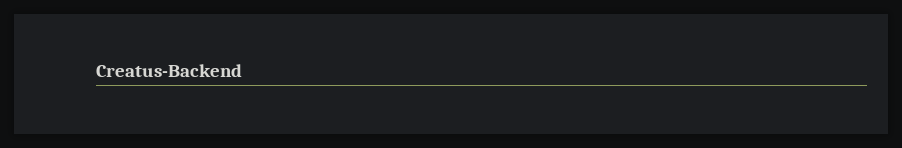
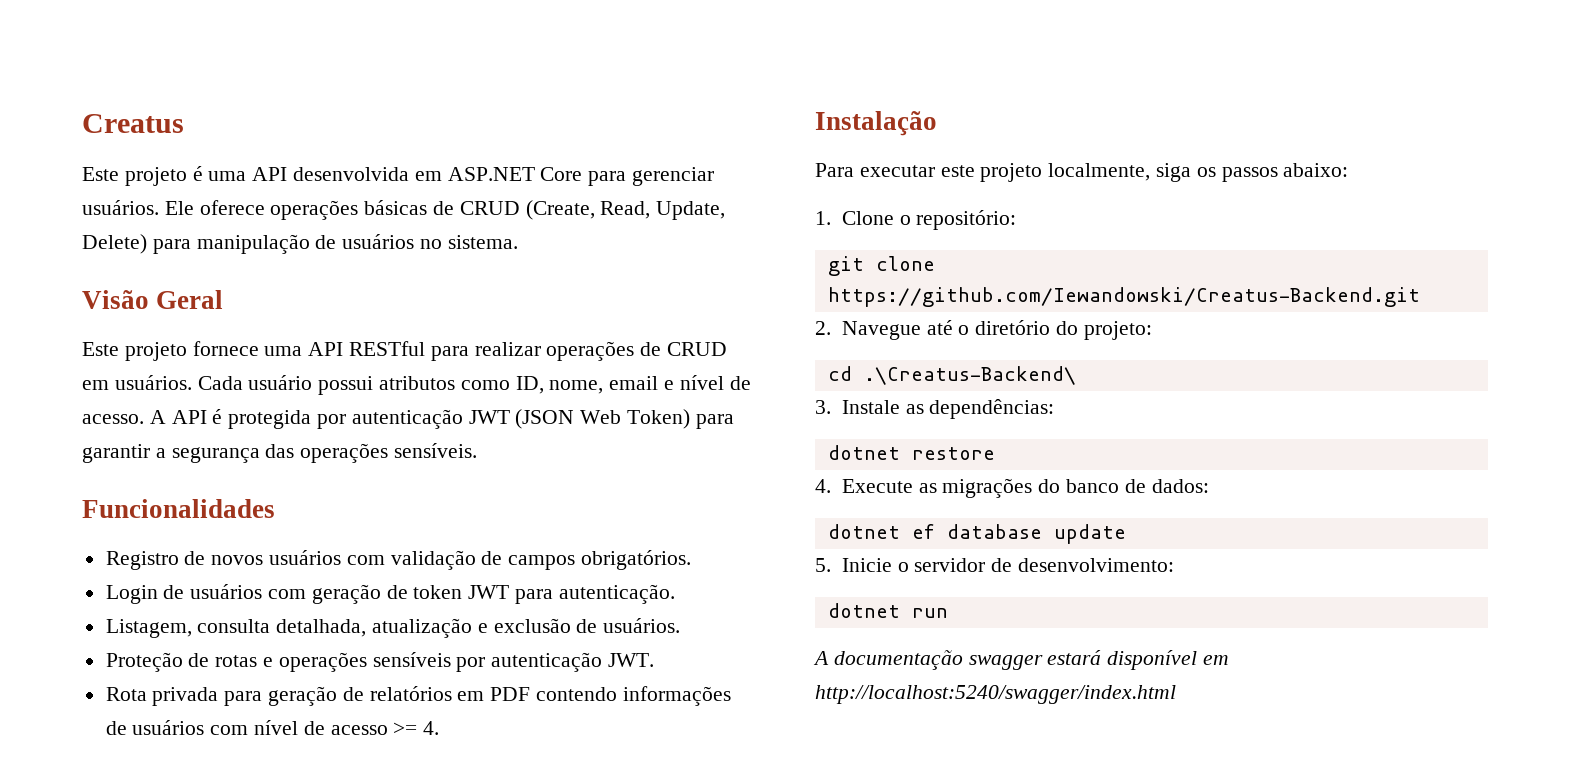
- Creatus-Backend
+ Creatus
+ Este projeto é uma API desenvolvida em ASP.NET Core para gerenciar usuários. Ele oferece operações básicas de CRUD (Create, Read, Update, Delete) para manipulação de usuários no sistema.
+ Visão Geral
+ Este projeto fornece uma API RESTful para realizar operações de CRUD em usuários. Cada usuário possui atributos como ID, nome, email e nível de acesso. A API é protegida por autenticação JWT (JSON Web Token) para garantir a segurança das operações sensíveis.
+ Funcionalidades
+ Registro de novos usuários com validação de campos obrigatórios.
+ Login de usuários com geração de token JWT para autenticação.
+ Listagem, consulta detalhada, atualização e exclusão de usuários.
+ Proteção de rotas e operações sensíveis por autenticação JWT.
+ Rota privada para geração de relatórios em PDF contendo informações de usuários com nível de acesso >= 4.
+ Instalação
+ Para executar este projeto localmente, siga os passos abaixo:
+ 1. Clone o repositório:
+ git clone https://github.com/Iewandowski/Creatus-Backend.git
+ 2. Navegue até o diretório do projeto:
+ cd .\Creatus-Backend\
+ 3. Instale as dependências:
+ dotnet restore
+ 4. Execute as migrações do banco de dados:
+ dotnet ef database update
+ 5. Inicie o servidor de desenvolvimento:
+ dotnet run
+ A documentação swagger estará disponível em http://localhost:5240/swagger/index.html

